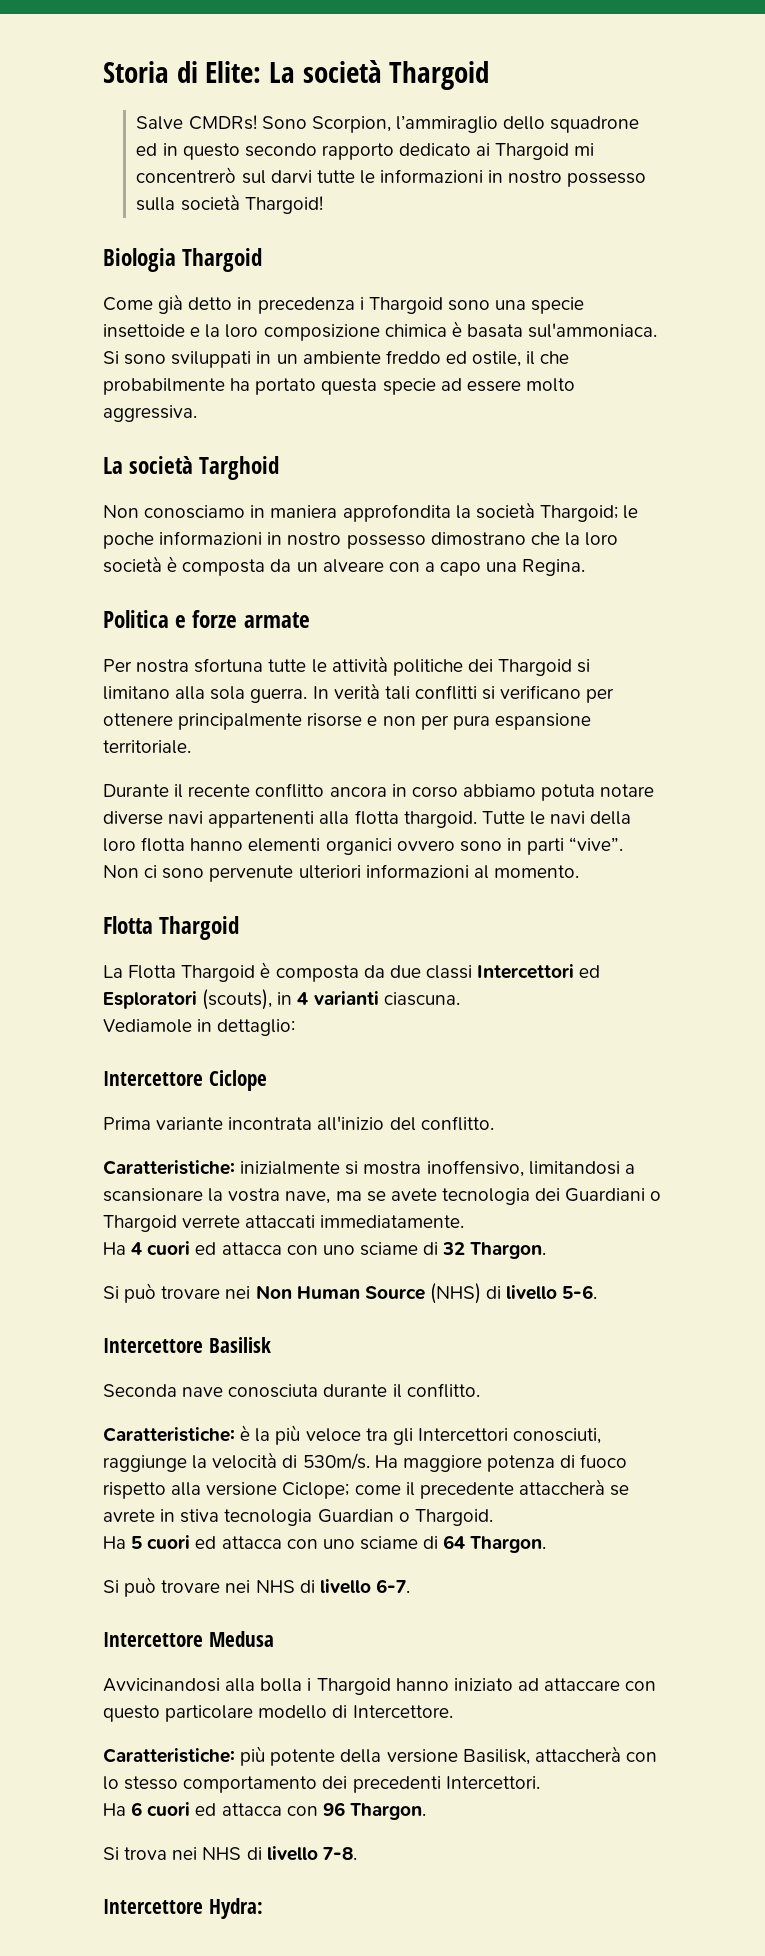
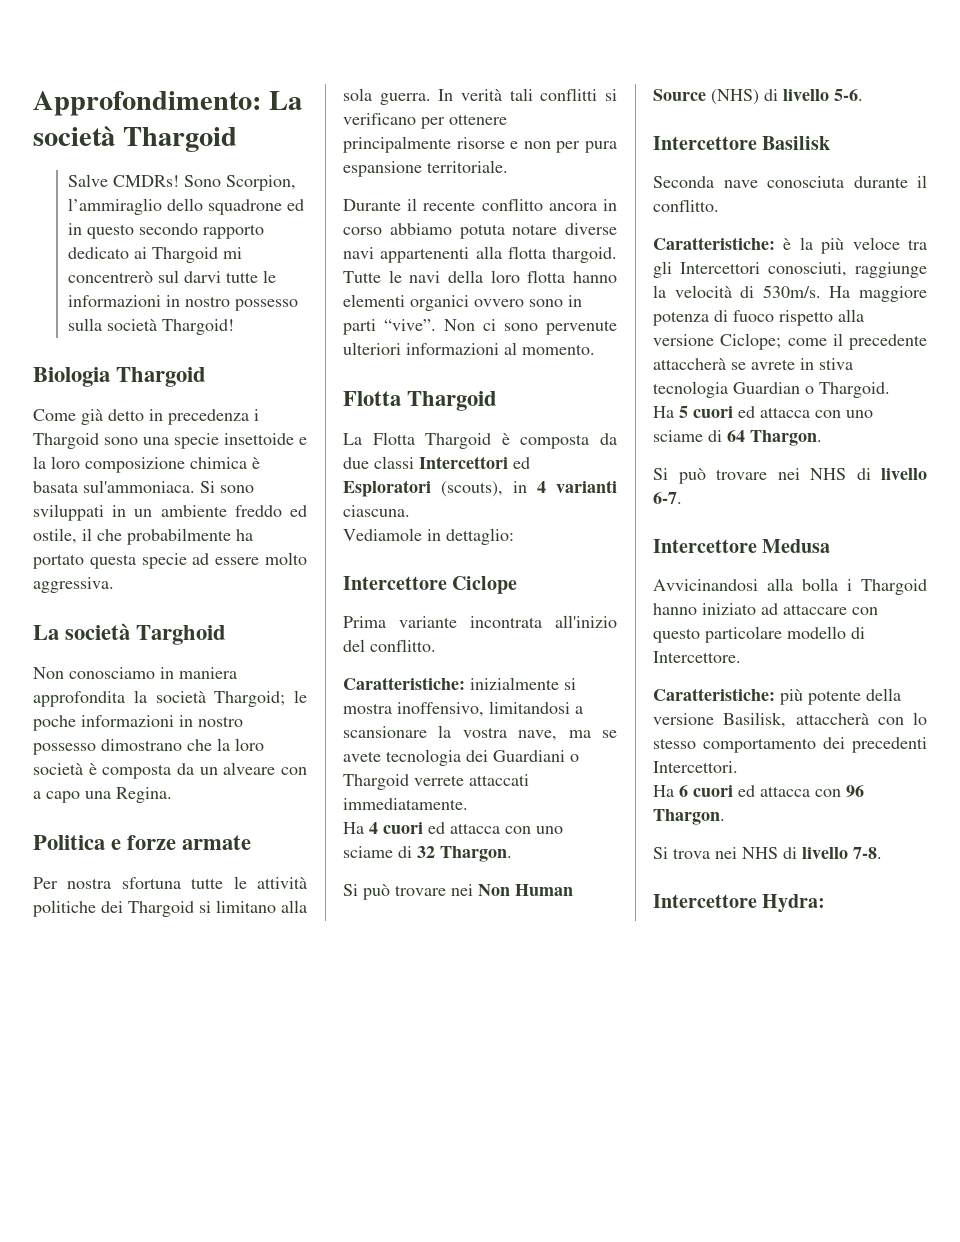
- Storia di Elite: La società Thargoid
+ Approfondimento: La società Thargoid

